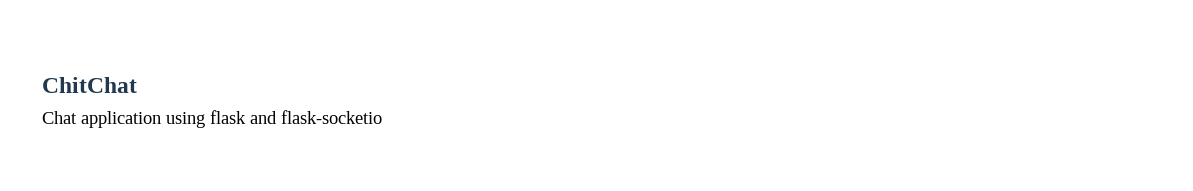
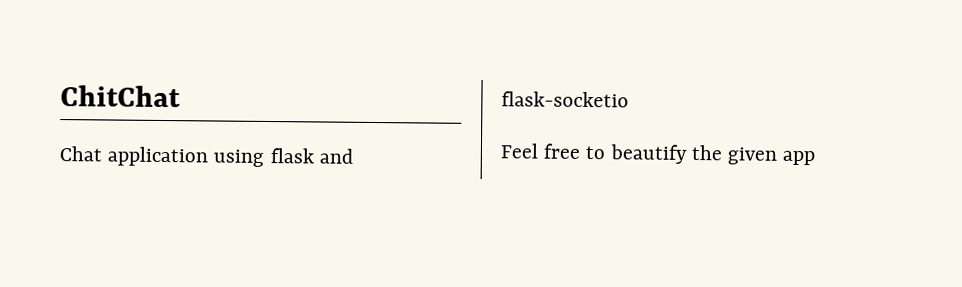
+ Feel free to beautify the given app

